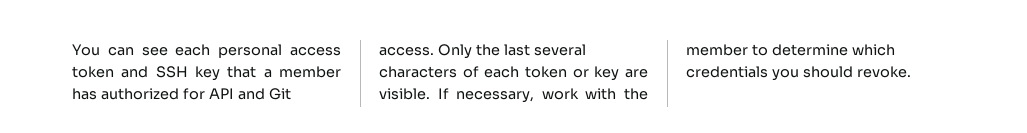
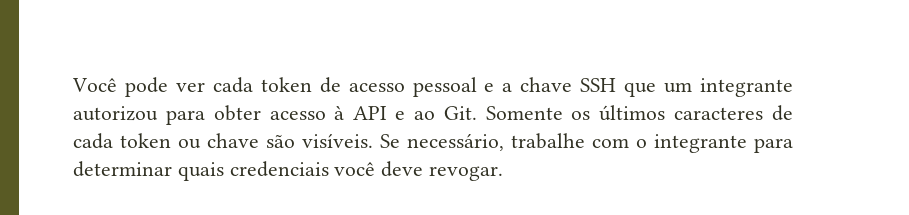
- You can see each personal access token and SSH key that a member has authorized for API and Git access. Only the last several characters of each token or key are visible. If necessary, work with the member to determine which credentials you should revoke.
+ Você pode ver cada token de acesso pessoal e a chave SSH que um integrante autorizou para obter acesso à API e ao Git. Somente os últimos caracteres de cada token ou chave são visíveis. Se necessário, trabalhe com o integrante para determinar quais credenciais você deve revogar.

